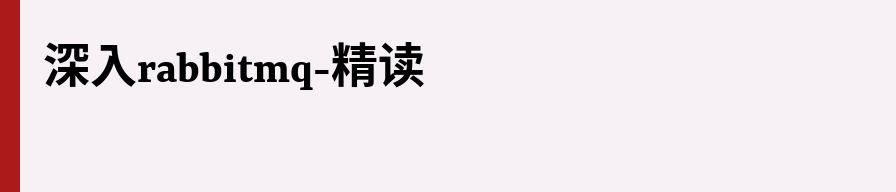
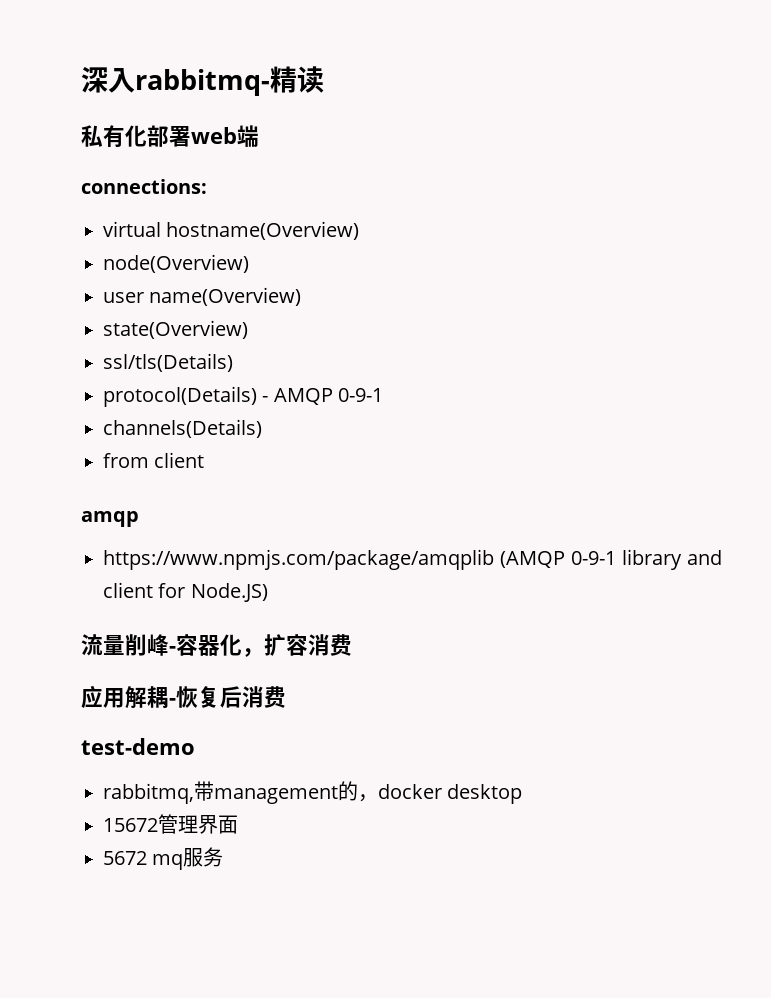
+ 私有化部署web端
+ connections:
+ virtual hostname(Overview)
+ node(Overview)
+ user name(Overview)
+ state(Overview)
+ ssl/tls(Details)
+ protocol(Details) - AMQP 0-9-1
+ channels(Details)
+ from client
+ amqp
+ https://www.npmjs.com/package/amqplib (AMQP 0-9-1 library and client for Node.JS)
+ 流量削峰-容器化，扩容消费
+ 应用解耦-恢复后消费
+ test-demo
+ rabbitmq,带management的，docker desktop
+ 15672管理界面
+ 5672 mq服务

